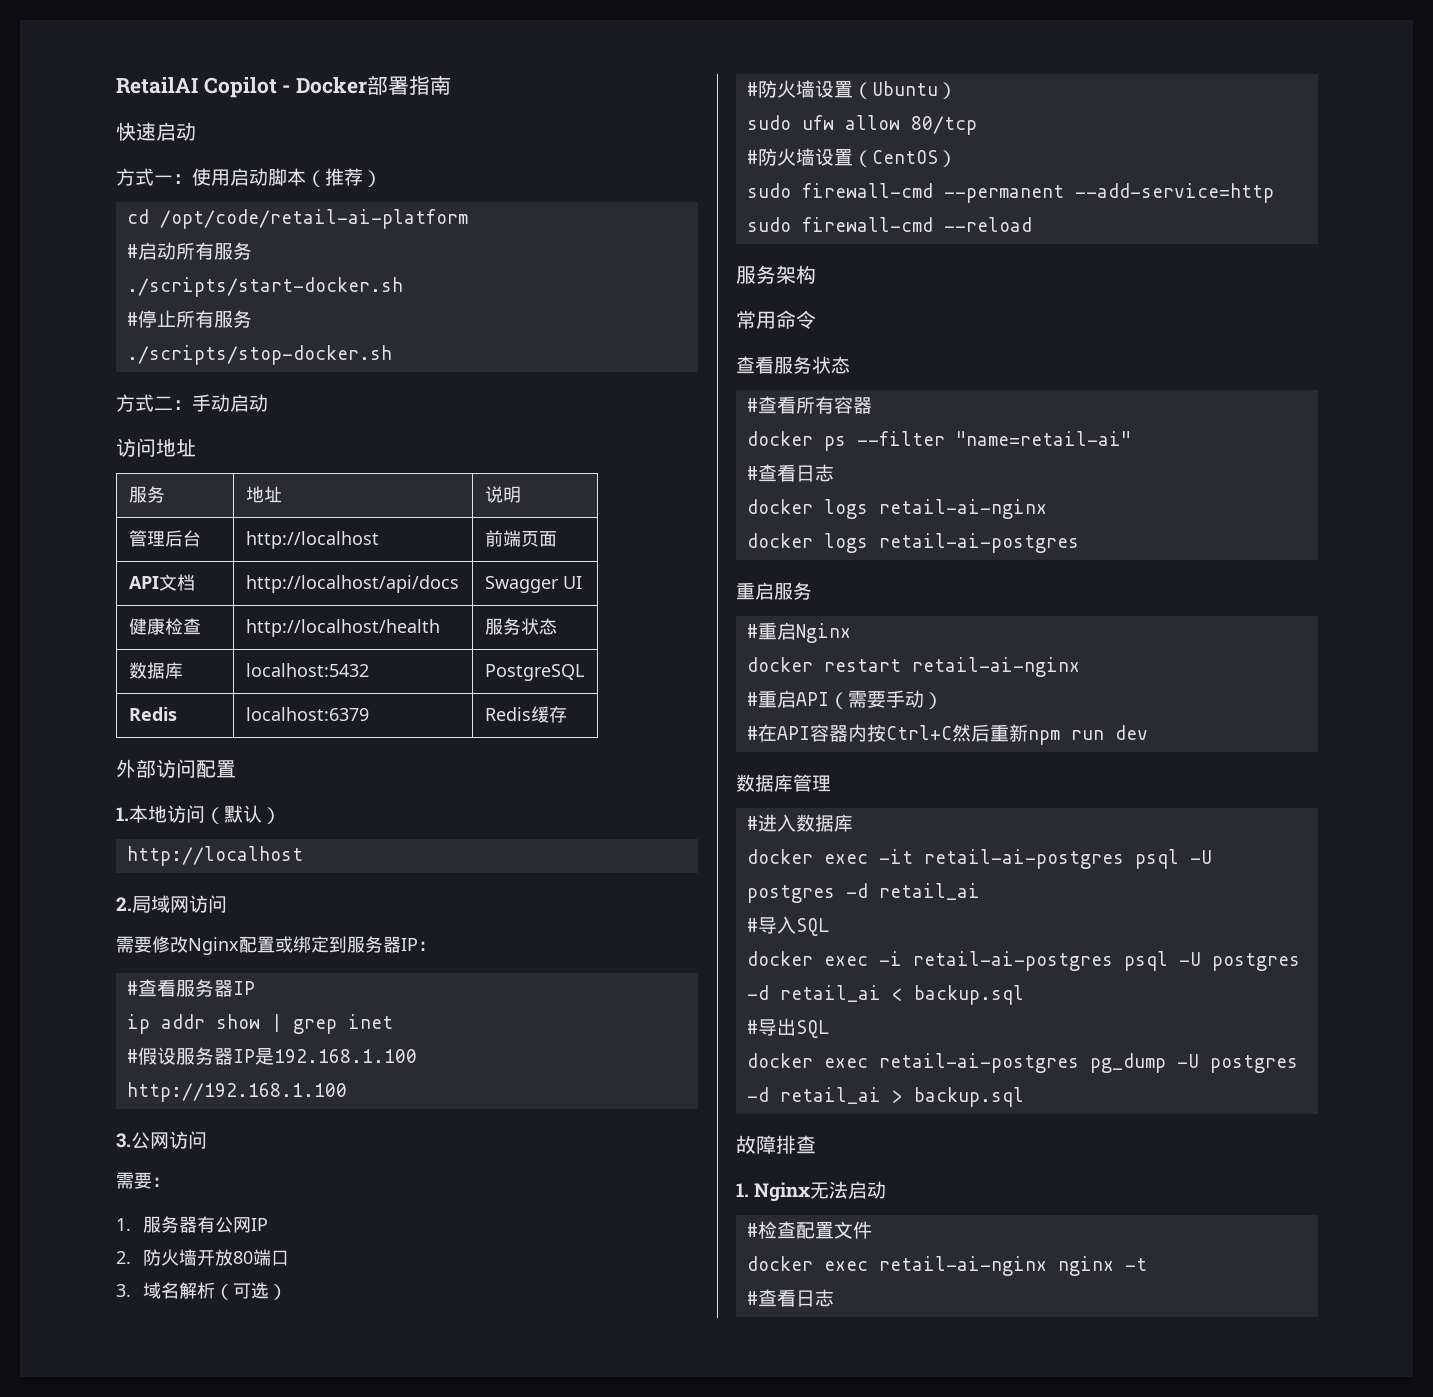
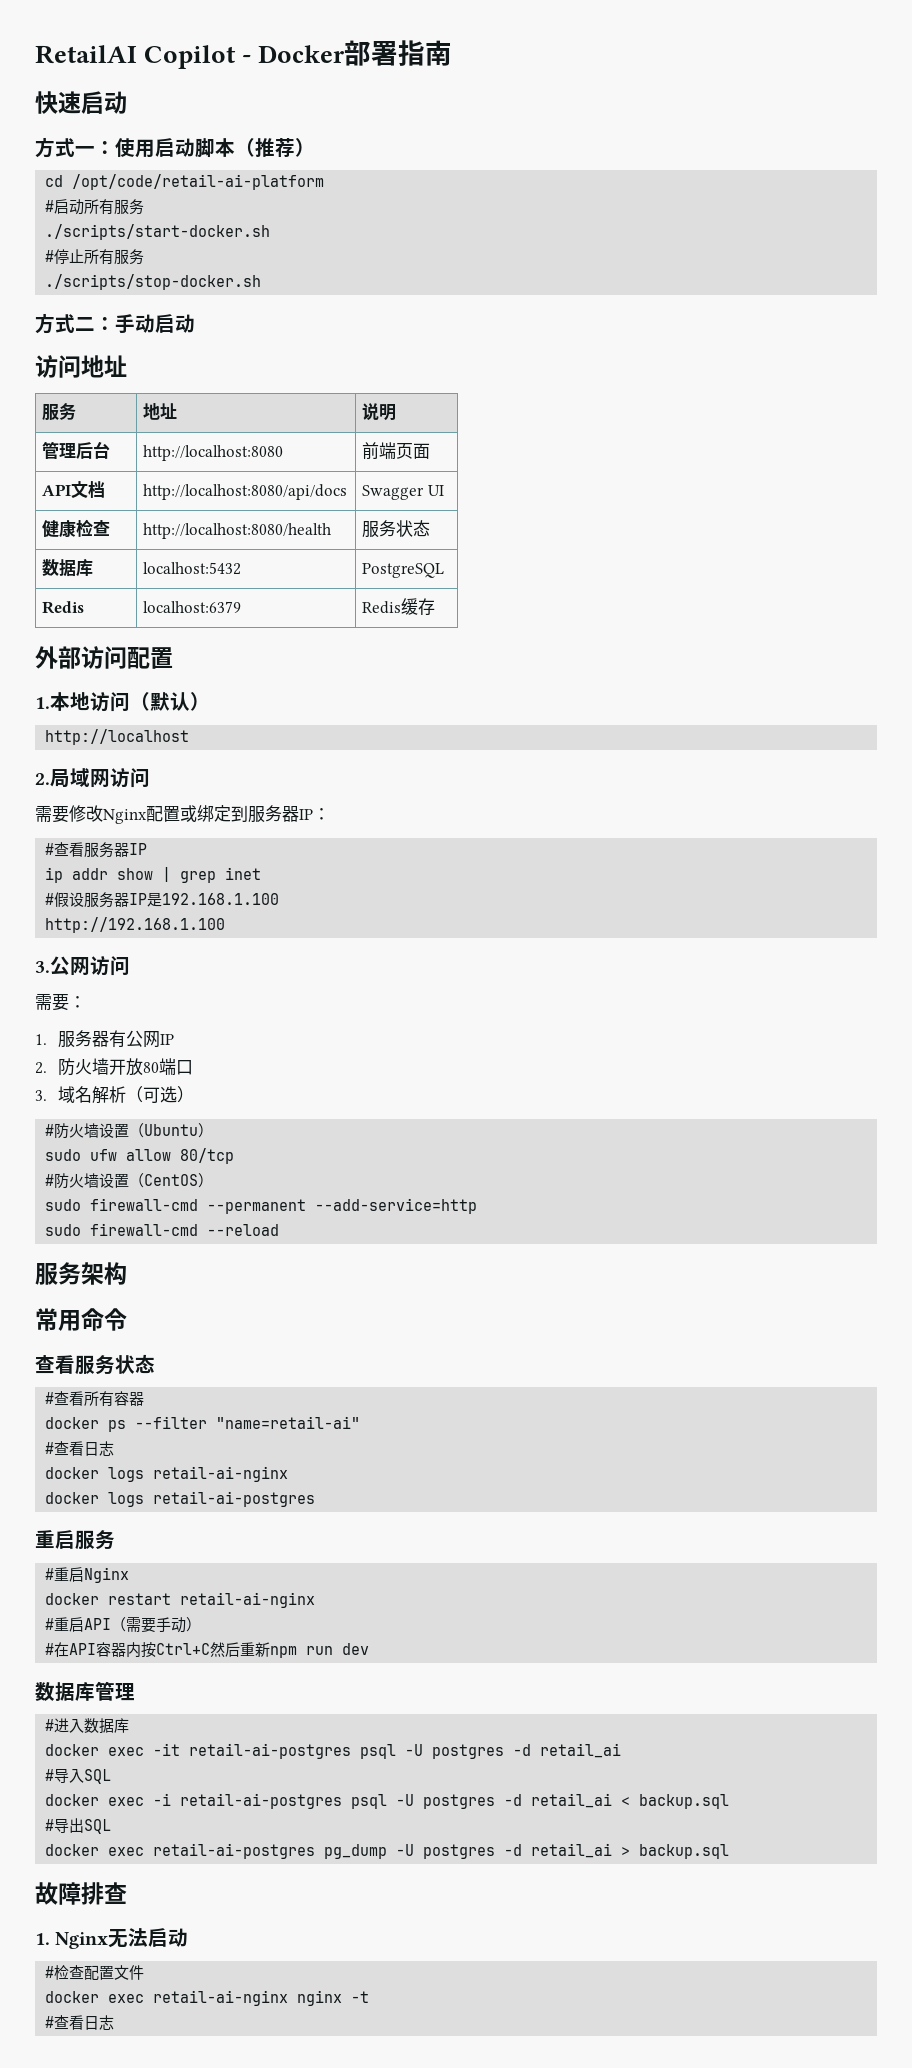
- 管理后台 | http://localhost | 前端页面
+ 管理后台 | http://localhost:8080 | 前端页面
- API文档 | http://localhost/api/docs | Swagger UI
+ API文档 | http://localhost:8080/api/docs | Swagger UI
- 健康检查 | http://localhost/health | 服务状态
+ 健康检查 | http://localhost:8080/health | 服务状态

